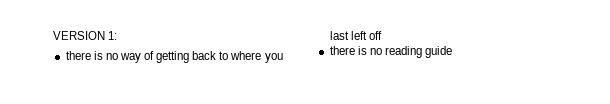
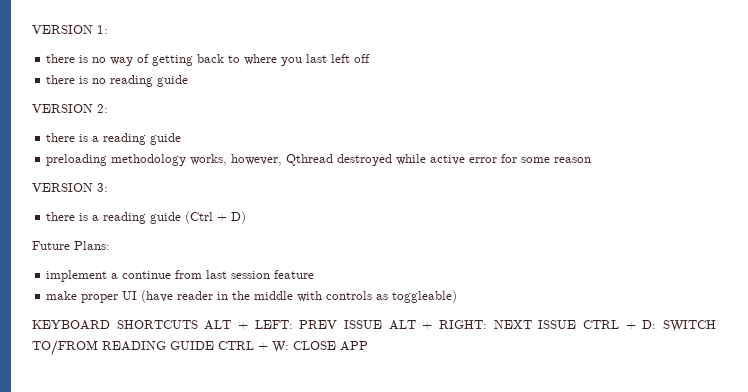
+ VERSION 2:
+ there is a reading guide
+ preloading methodology works, however, Qthread destroyed while active error for some reason
+ VERSION 3:
+ there is a reading guide (Ctrl + D)
+ Future Plans:
+ implement a continue from last session feature
+ make proper UI (have reader in the middle with controls as toggleable)
+ KEYBOARD SHORTCUTS ALT + LEFT: PREV ISSUE ALT + RIGHT: NEXT ISSUE CTRL + D: SWITCH TO/FROM READING GUIDE CTRL + W: CLOSE APP

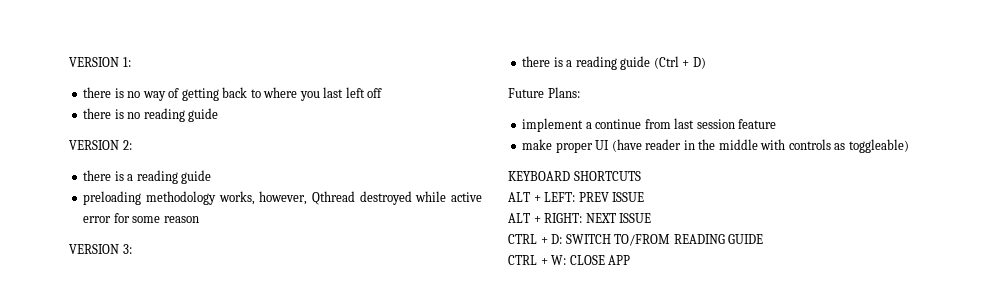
- KEYBOARD SHORTCUTS ALT + LEFT: PREV ISSUE ALT + RIGHT: NEXT ISSUE CTRL + D: SWITCH TO/FROM READING GUIDE CTRL + W: CLOSE APP
+ KEYBOARD SHORTCUTS
+ ALT + LEFT: PREV ISSUE
+ ALT + RIGHT: NEXT ISSUE
+ CTRL + D: SWITCH TO/FROM READING GUIDE
+ CTRL + W: CLOSE APP

